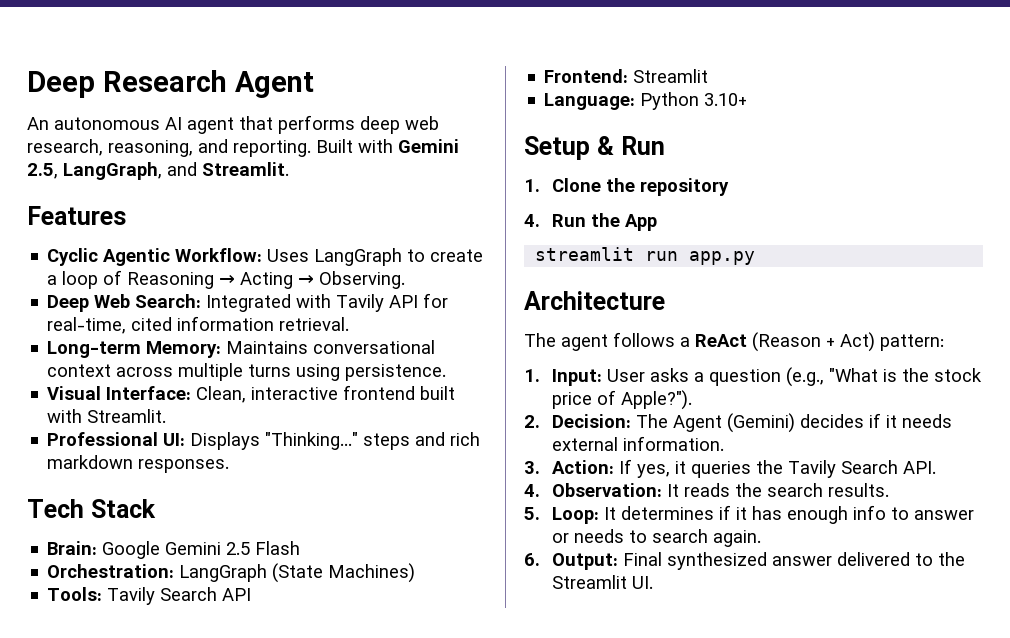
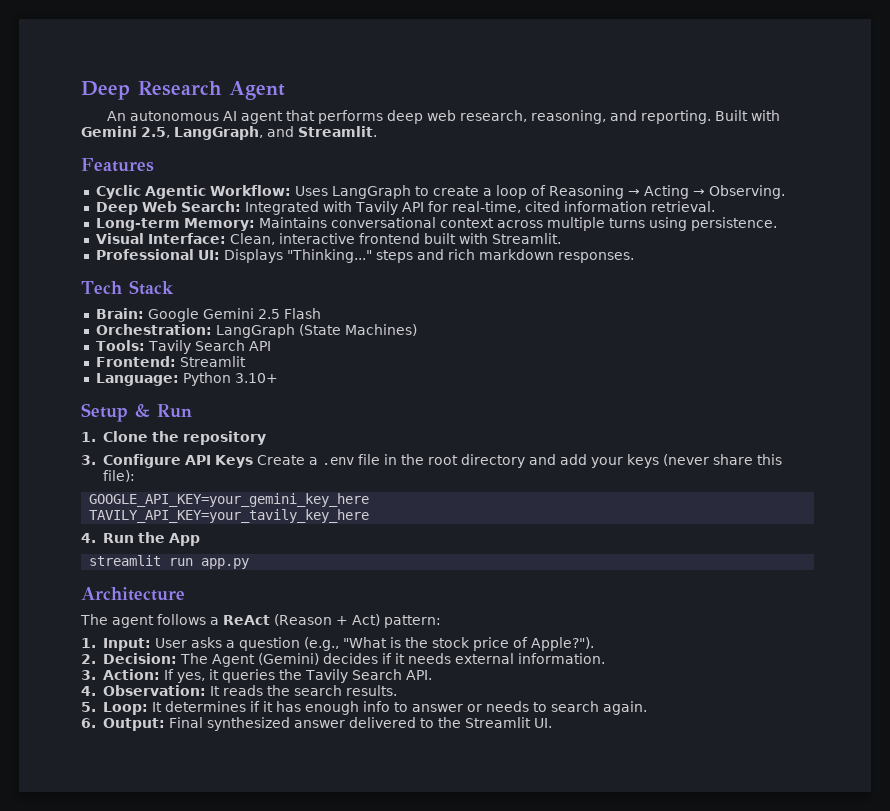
+ 3. Configure API Keys Create a .env file in the root directory and add your keys (never share this file):
+ GOOGLE_API_KEY=your_gemini_key_here
+ TAVILY_API_KEY=your_tavily_key_here

